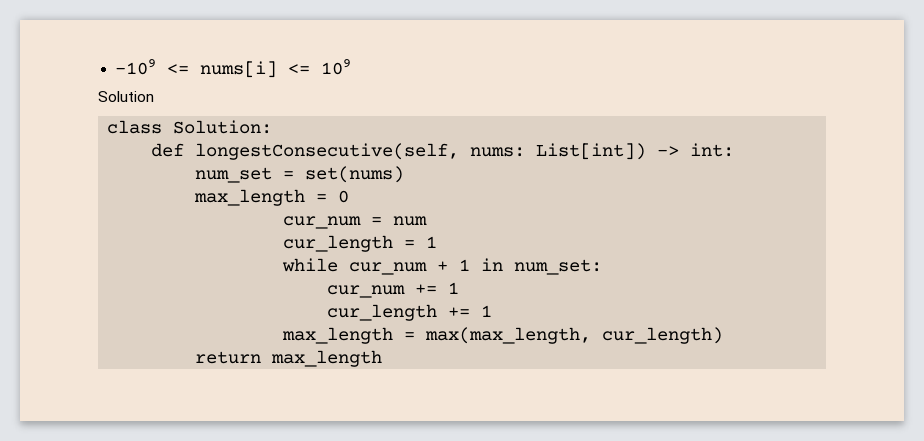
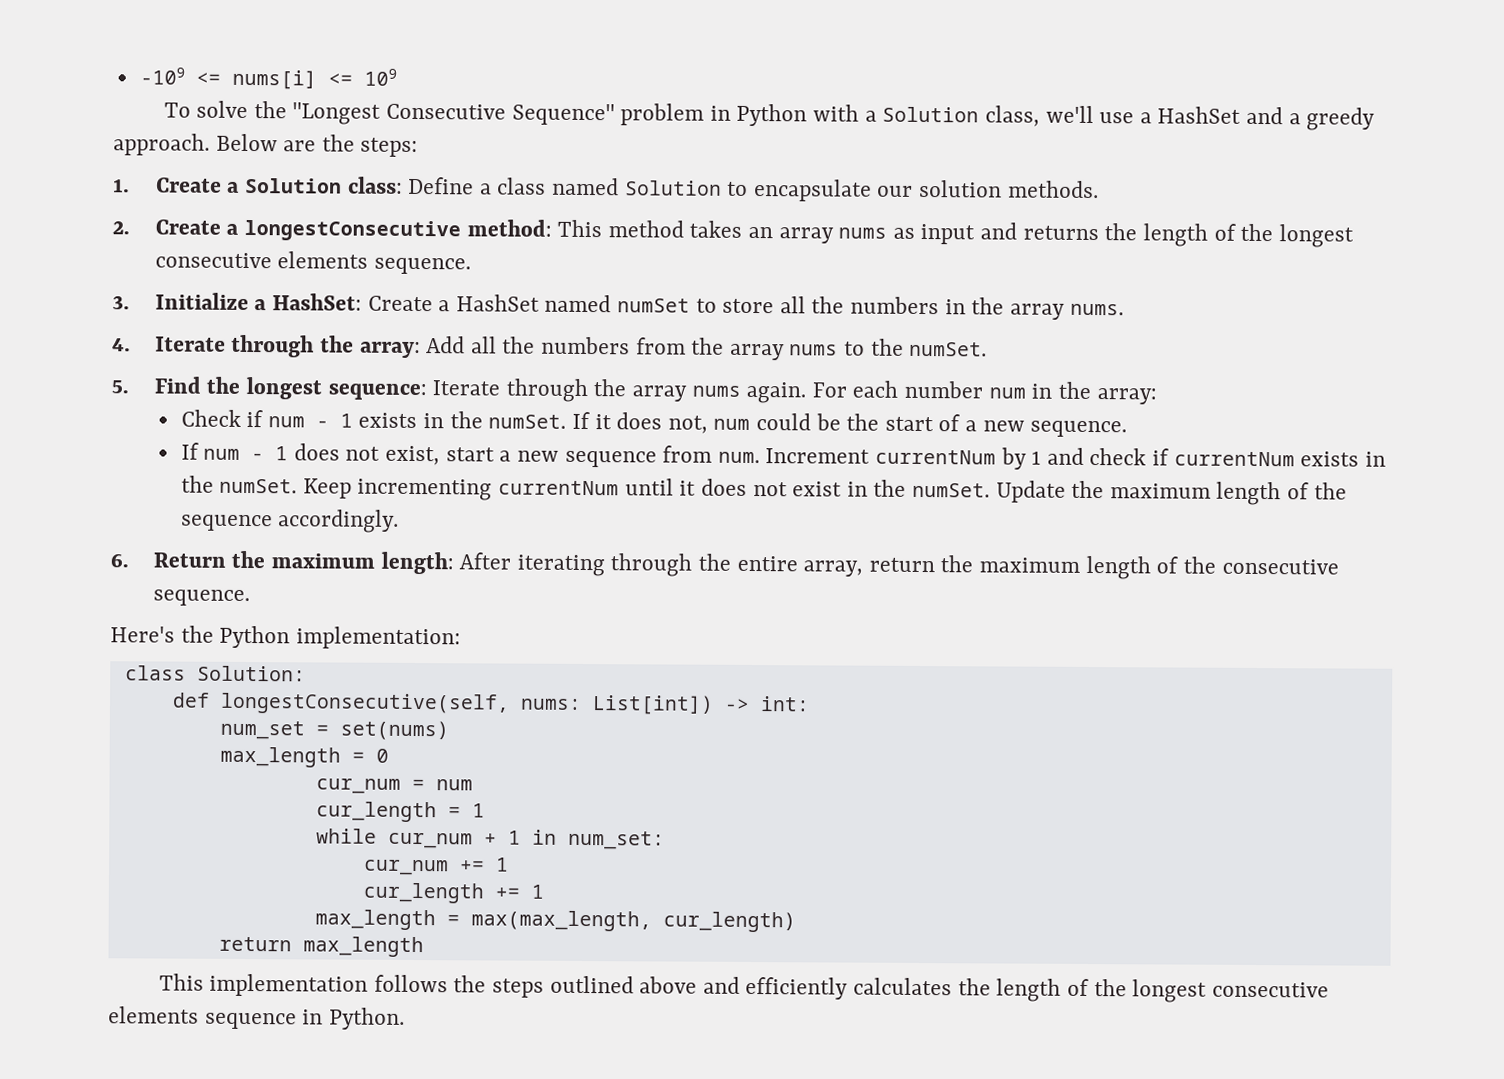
- Solution
+ To solve the "Longest Consecutive Sequence" problem in Python with a Solution class, we'll use a HashSet and a greedy approach. Below are the steps:
+ 1. Create a Solution class: Define a class named Solution to encapsulate our solution methods.
+ 2. Create a longestConsecutive method: This method takes an array nums as input and returns the length of the longest consecutive elements sequence.
+ 3. Initialize a HashSet: Create a HashSet named numSet to store all the numbers in the array nums.
+ 4. Iterate through the array: Add all the numbers from the array nums to the numSet.
+ 5. Find the longest sequence: Iterate through the array nums again. For each number num in the array:
+ Check if num - 1 exists in the numSet. If it does not, num could be the start of a new sequence.
+ If num - 1 does not exist, start a new sequence from num. Increment currentNum by 1 and check if currentNum exists in the numSet. Keep incrementing currentNum until it does not exist in the numSet. Update the maximum length of the sequence accordingly.
+ 6. Return the maximum length: After iterating through the entire array, return the maximum length of the consecutive sequence.
+ Here's the Python implementation:
+ This implementation follows the steps outlined above and efficiently calculates the length of the longest consecutive elements sequence in Python.

